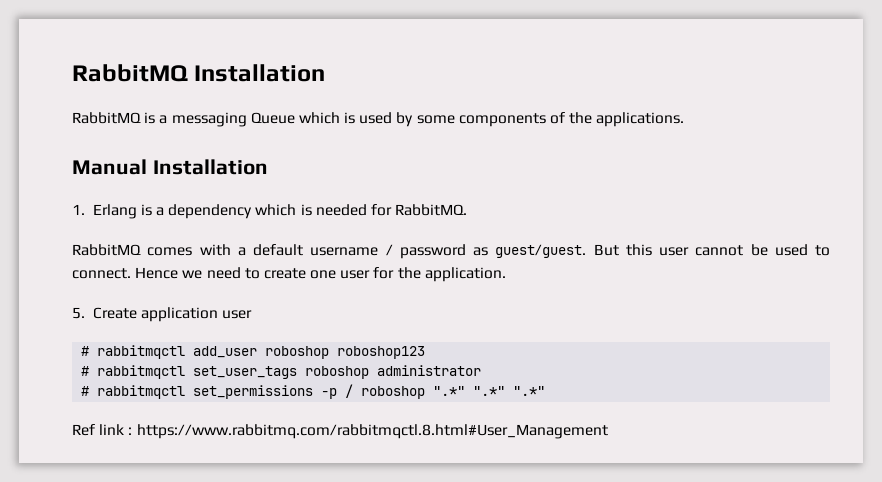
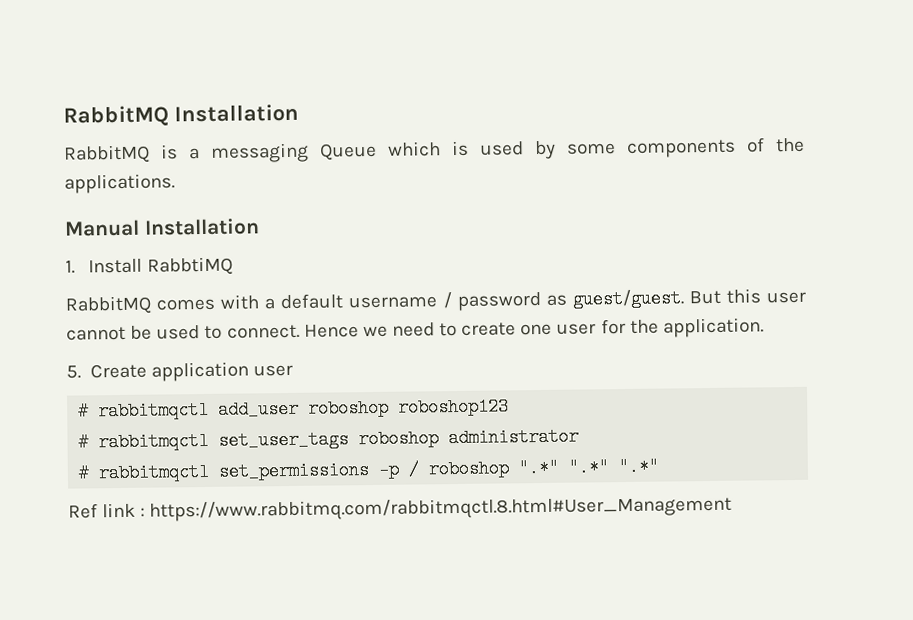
- 1. Erlang is a dependency which is needed for RabbitMQ.
+ 1. Install RabbtiMQ

